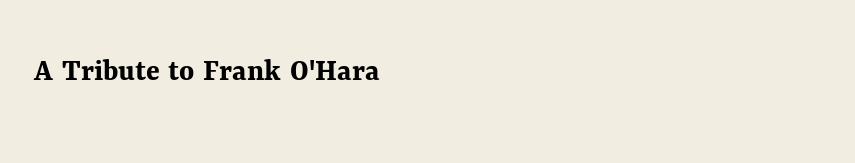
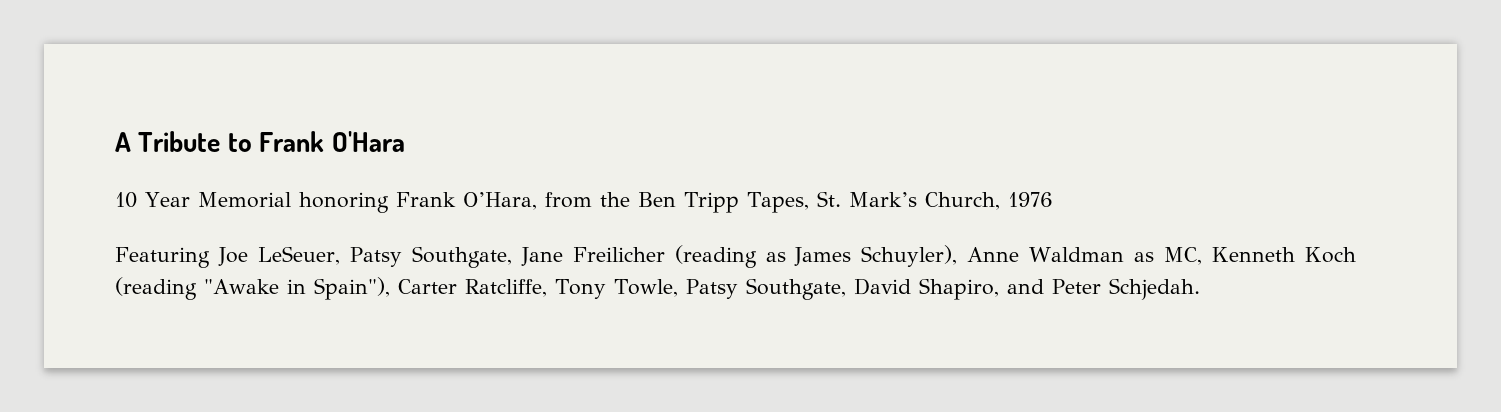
+ 10 Year Memorial honoring Frank O’Hara, from the Ben Tripp Tapes, St. Mark’s Church, 1976
+ Featuring Joe LeSeuer, Patsy Southgate, Jane Freilicher (reading as James Schuyler), Anne Waldman as MC, Kenneth Koch (reading "Awake in Spain"), Carter Ratcliffe, Tony Towle, Patsy Southgate, David Shapiro, and Peter Schjedah.

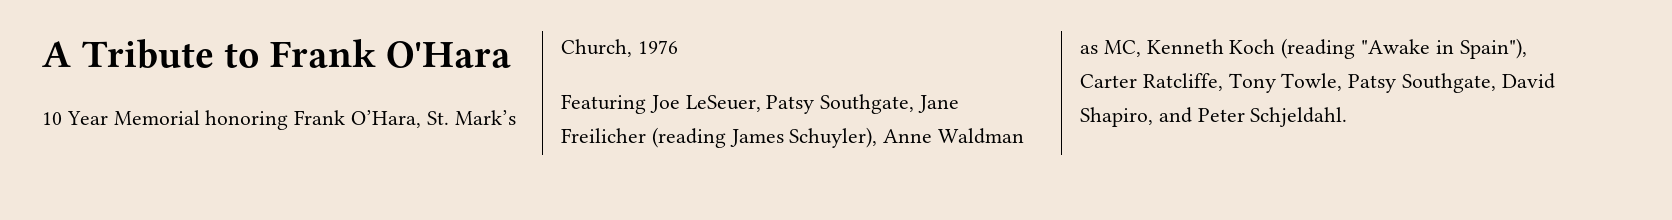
- 10 Year Memorial honoring Frank O’Hara, from the Ben Tripp Tapes, St. Mark’s Church, 1976
+ 10 Year Memorial honoring Frank O’Hara, St. Mark’s Church, 1976
- Featuring Joe LeSeuer, Patsy Southgate, Jane Freilicher (reading as James Schuyler), Anne Waldman as MC, Kenneth Koch (reading "Awake in Spain"), Carter Ratcliffe, Tony Towle, Patsy Southgate, David Shapiro, and Peter Schjedah.
+ Featuring Joe LeSeuer, Patsy Southgate, Jane Freilicher (reading James Schuyler), Anne Waldman as MC, Kenneth Koch (reading "Awake in Spain"), Carter Ratcliffe, Tony Towle, Patsy Southgate, David Shapiro, and Peter Schjeldahl.

